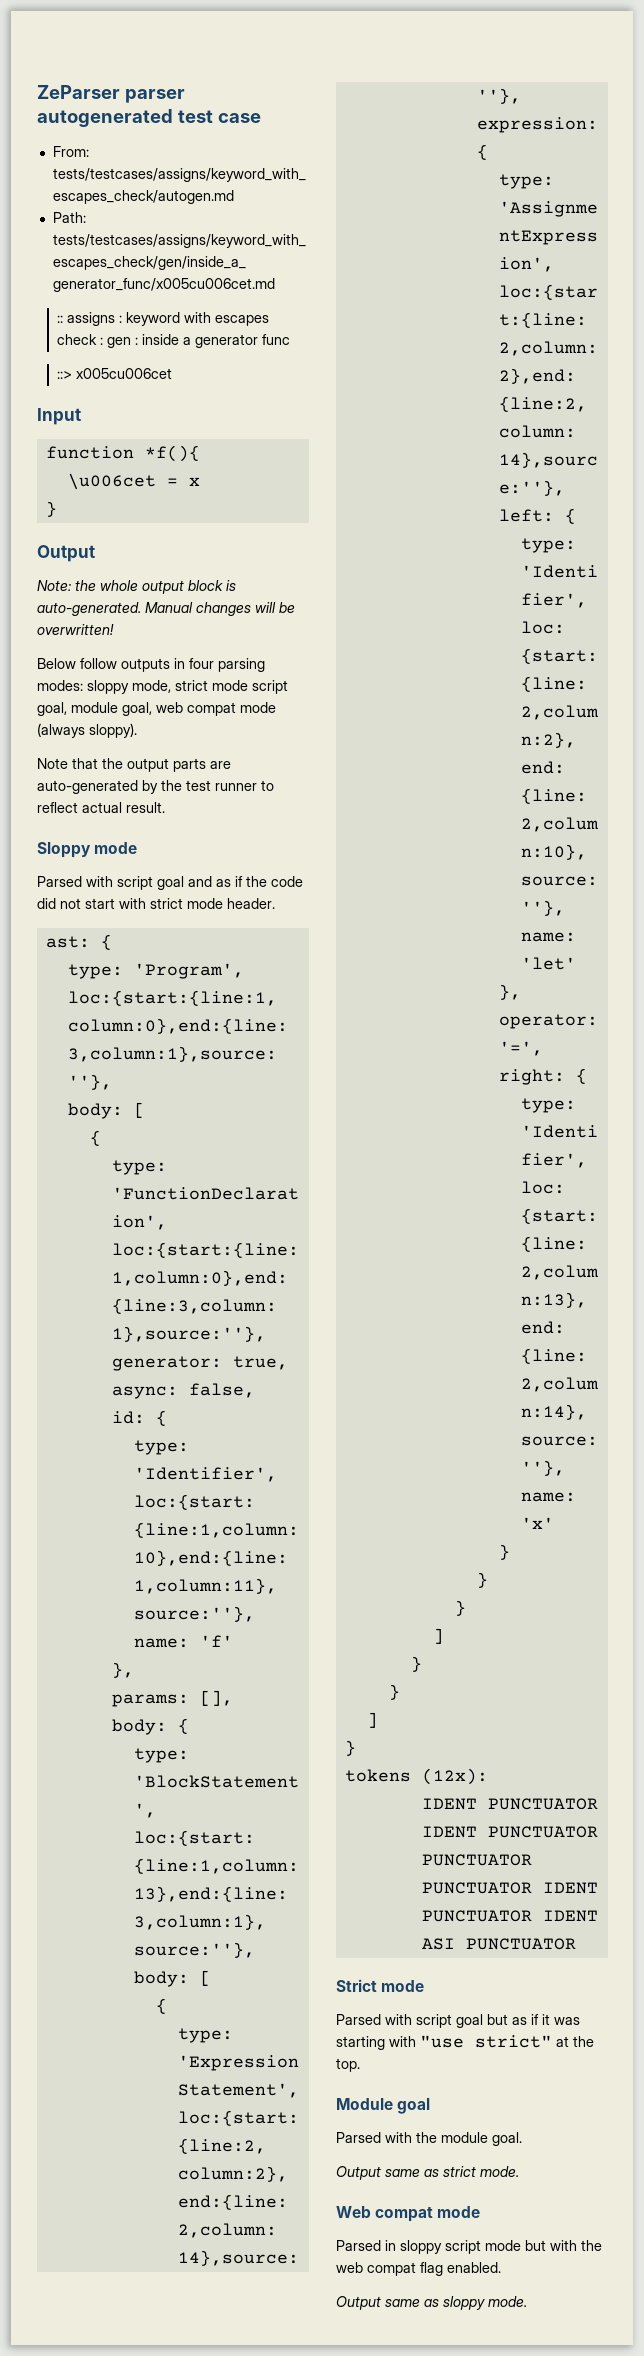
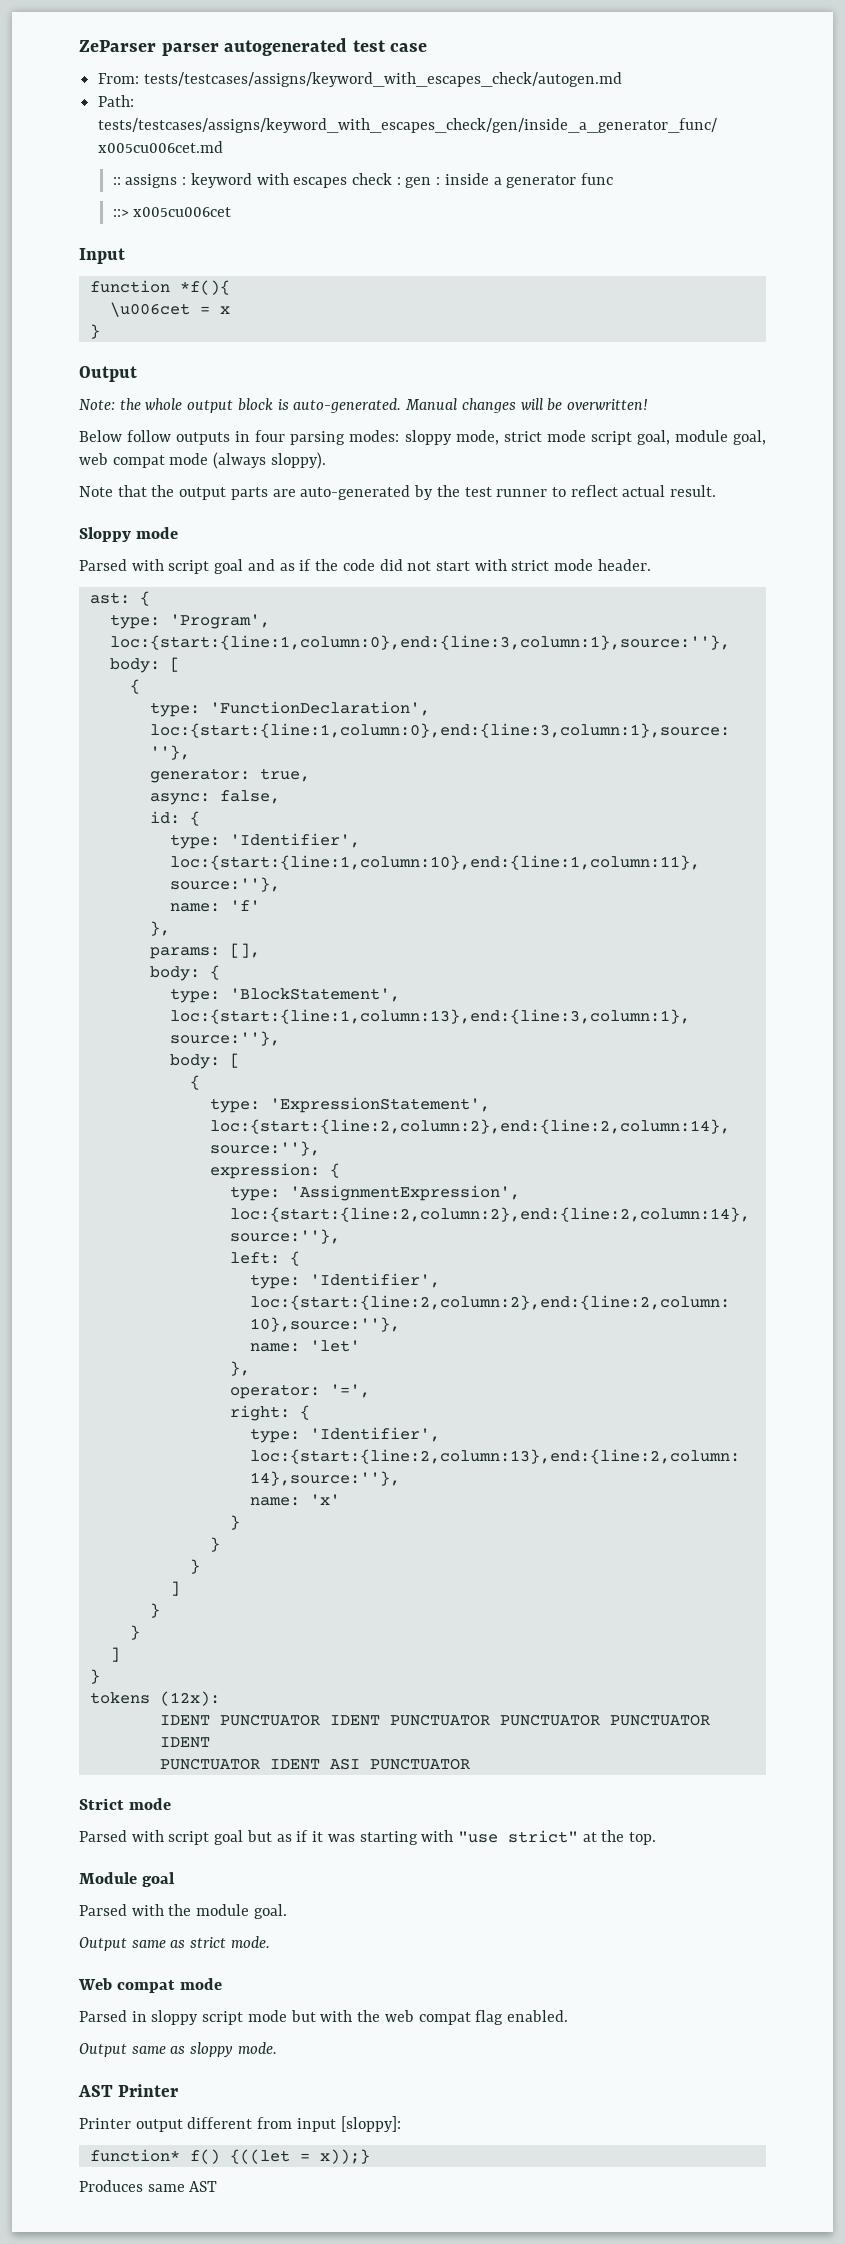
+ AST Printer
+ Printer output different from input [sloppy]:
+ function* f() {((let = x));}
+ Produces same AST

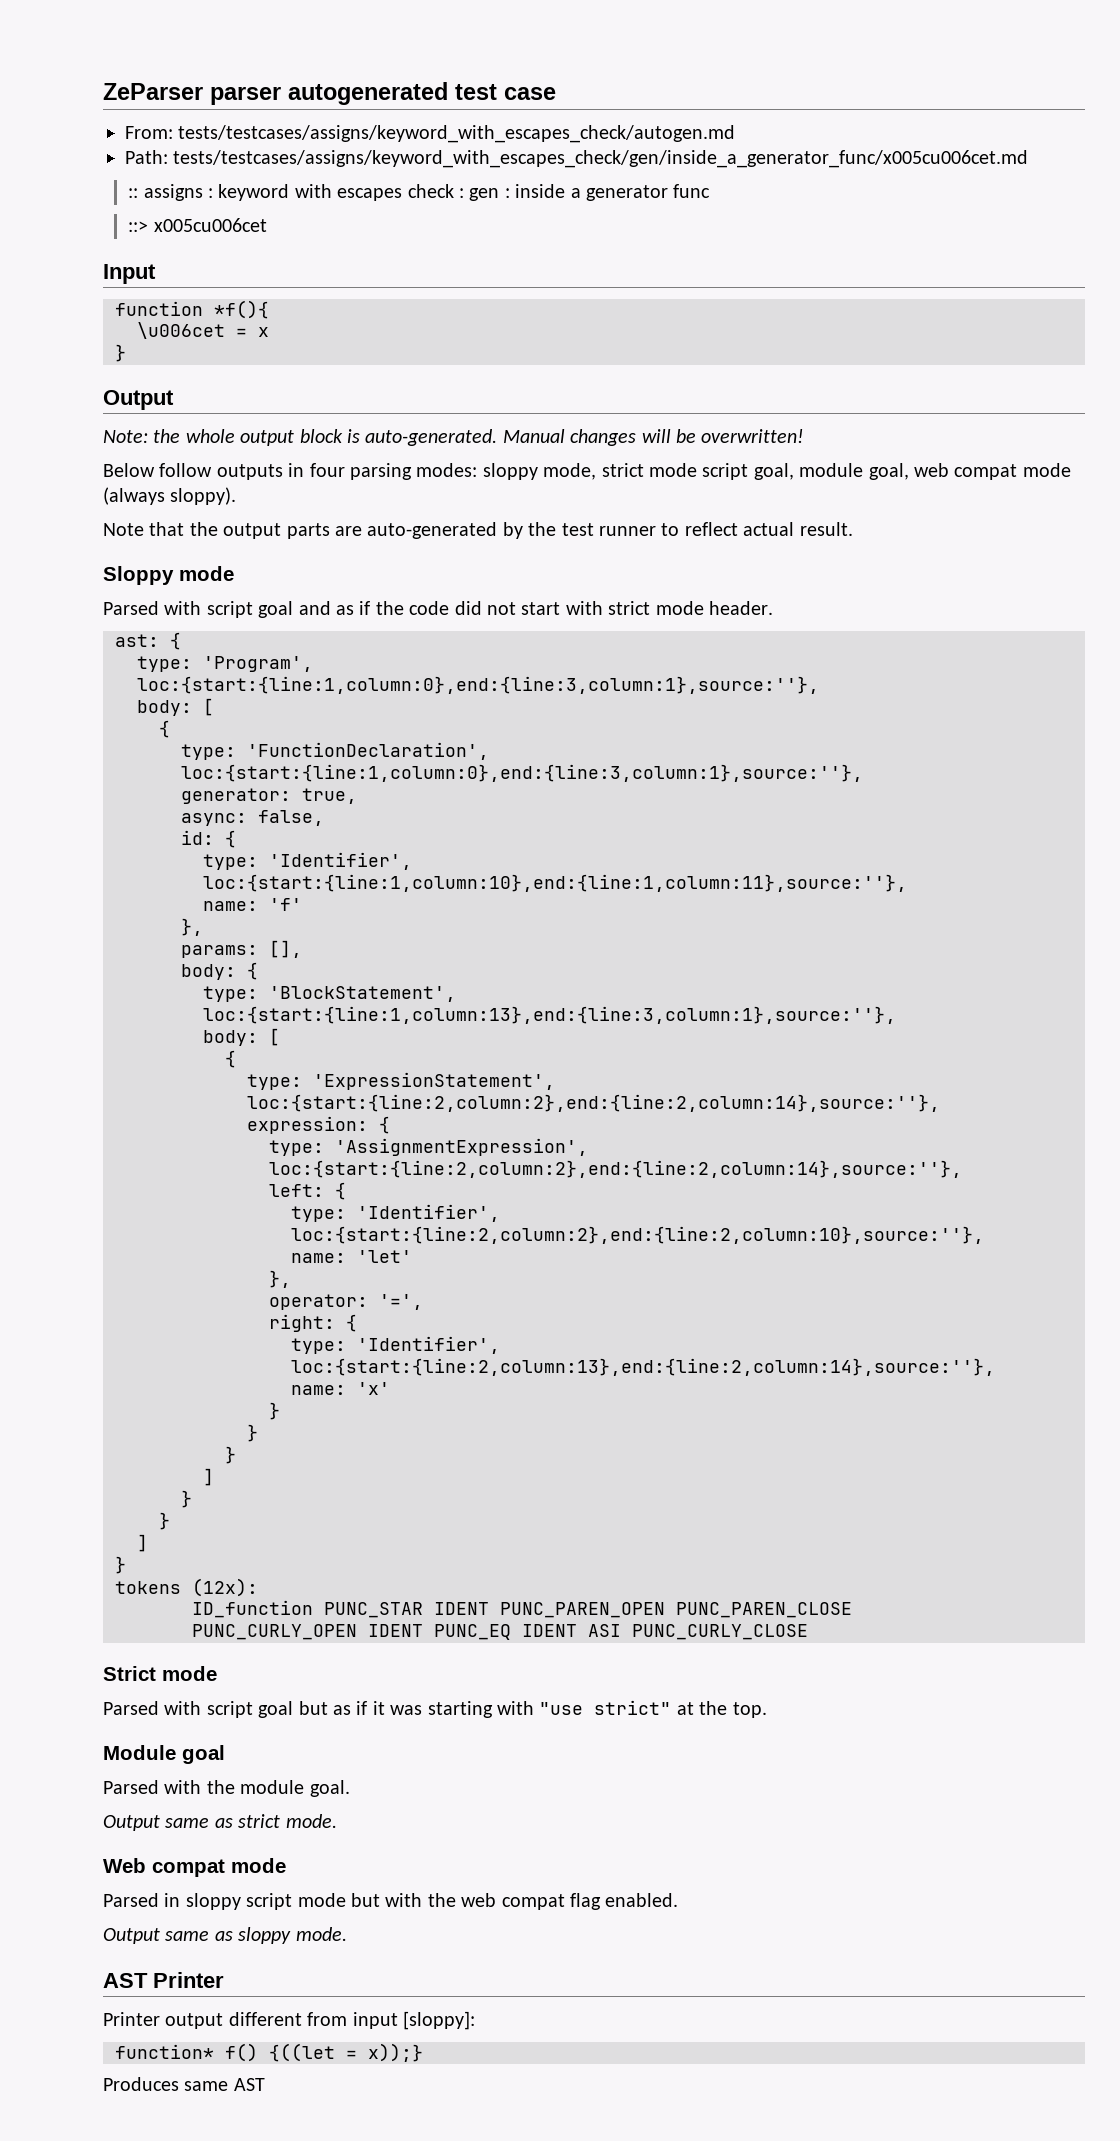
- IDENT PUNCTUATOR IDENT PUNCTUATOR PUNCTUATOR PUNCTUATOR IDENT
- PUNCTUATOR IDENT ASI PUNCTUATOR
+ ID_function PUNC_STAR IDENT PUNC_PAREN_OPEN PUNC_PAREN_CLOSE
+ PUNC_CURLY_OPEN IDENT PUNC_EQ IDENT ASI PUNC_CURLY_CLOSE

